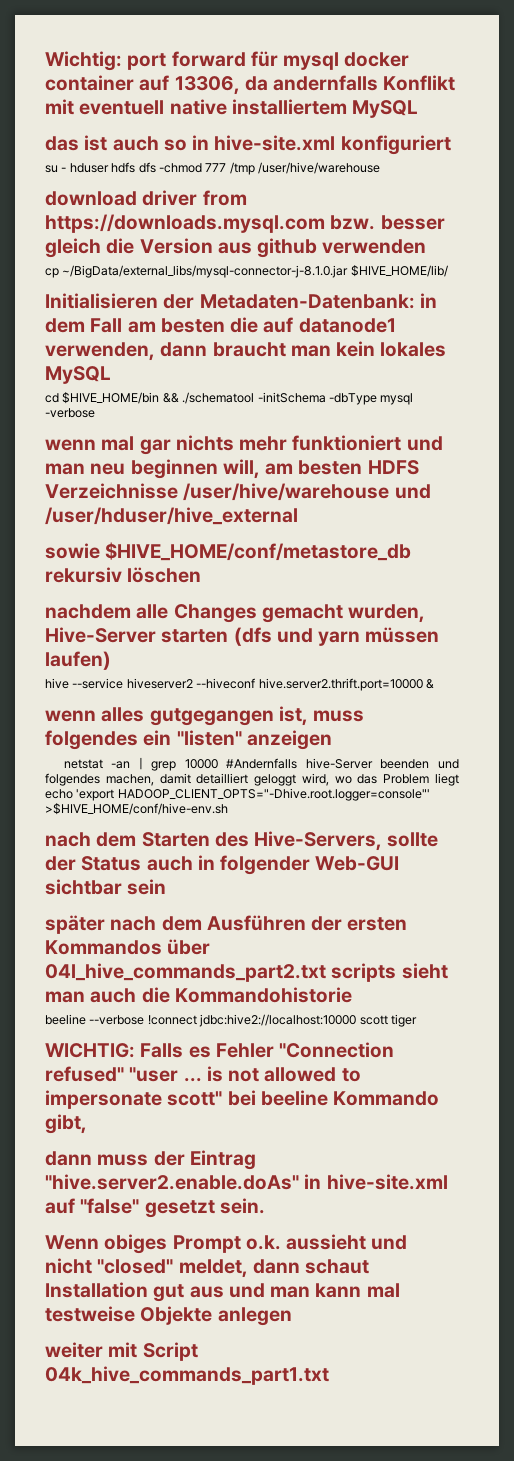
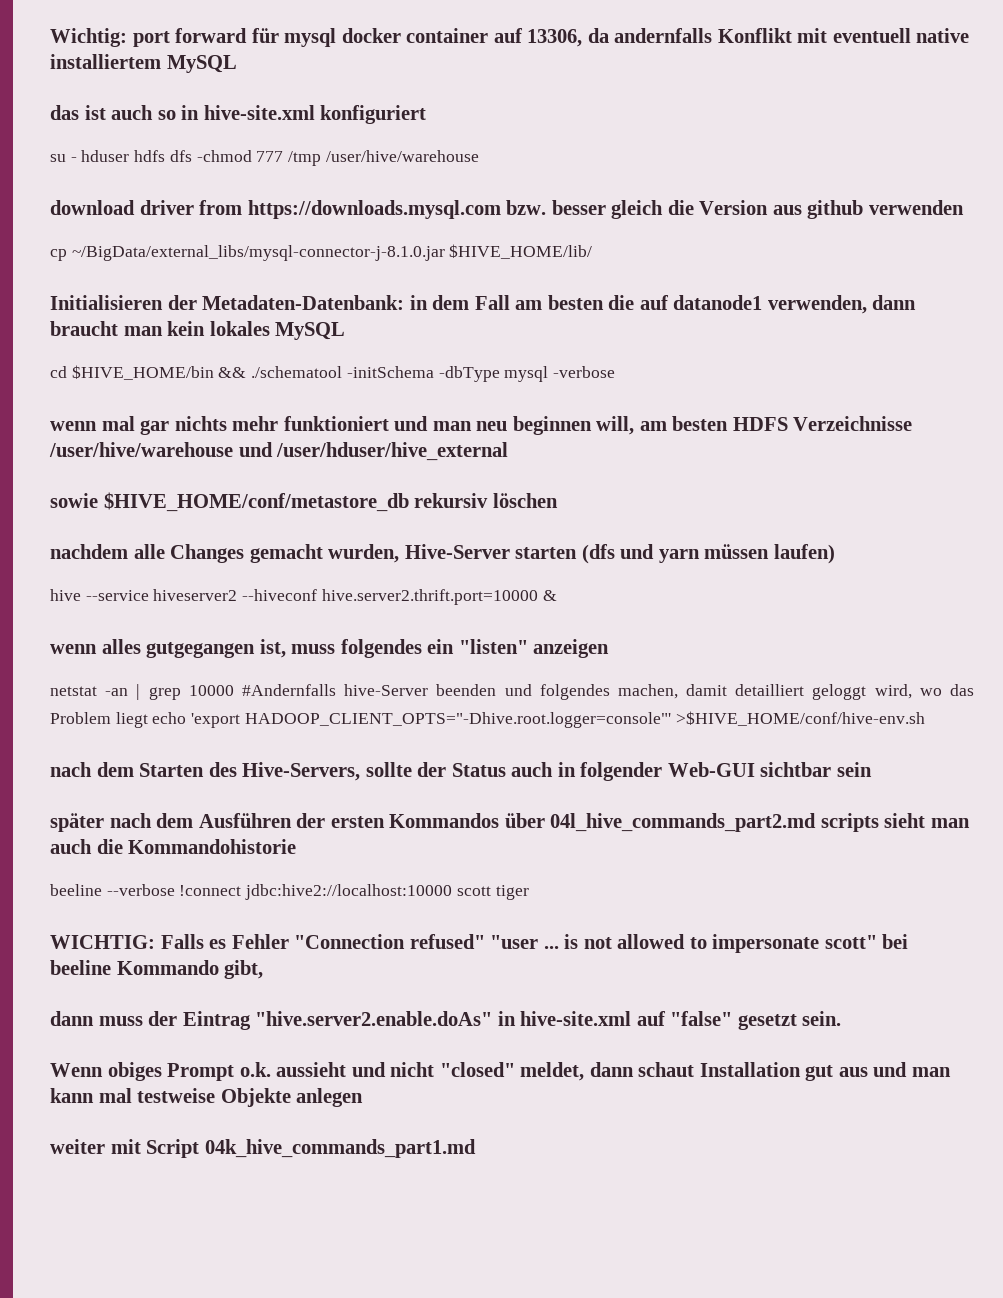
- später nach dem Ausführen der ersten Kommandos über 04l_hive_commands_part2.txt scripts sieht man auch die Kommandohistorie
+ später nach dem Ausführen der ersten Kommandos über 04l_hive_commands_part2.md scripts sieht man auch die Kommandohistorie
- weiter mit Script 04k_hive_commands_part1.txt
+ weiter mit Script 04k_hive_commands_part1.md

